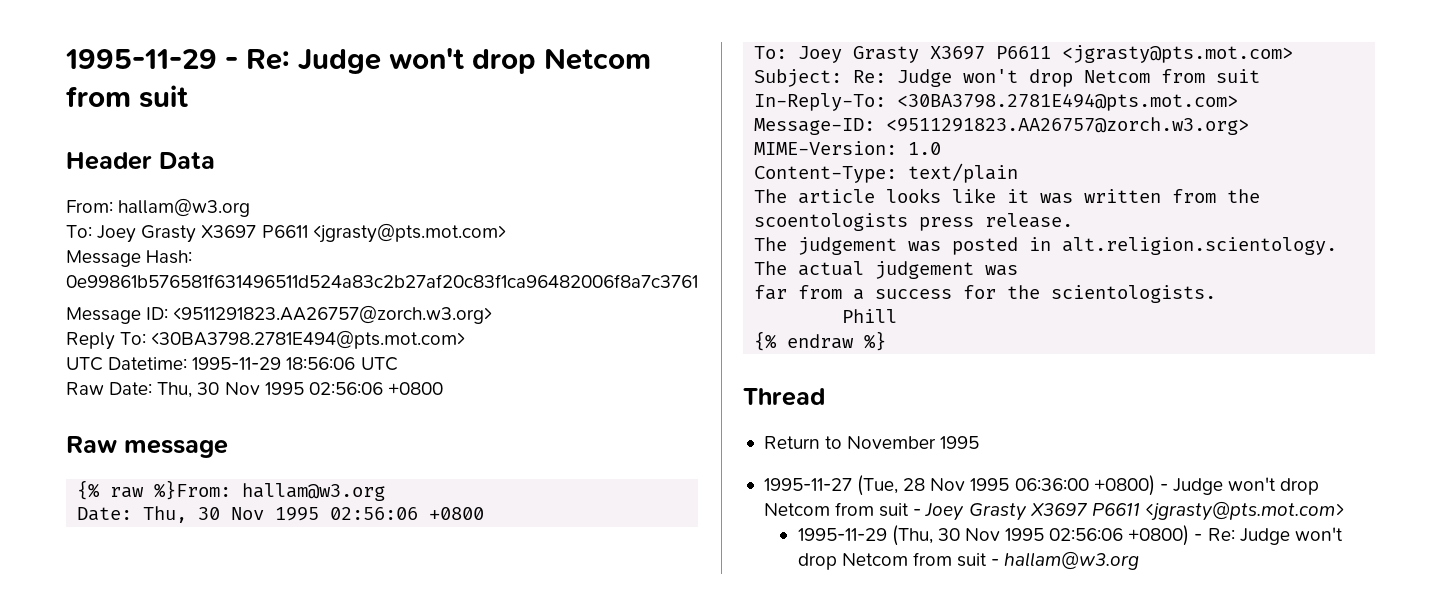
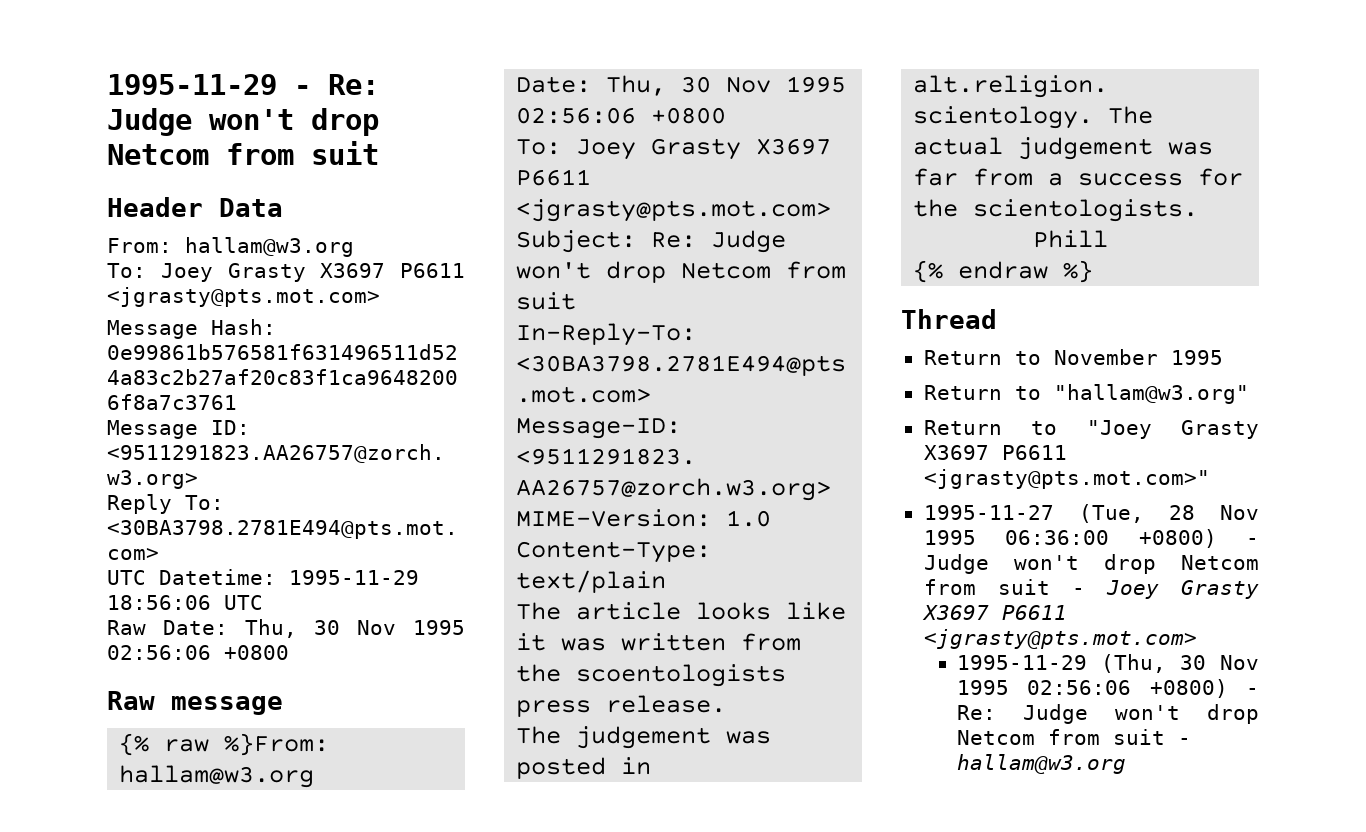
+ Return to "hallam@w3.org"
+ Return to "Joey Grasty X3697 P6611 <jgrasty@pts.mot.com>"

